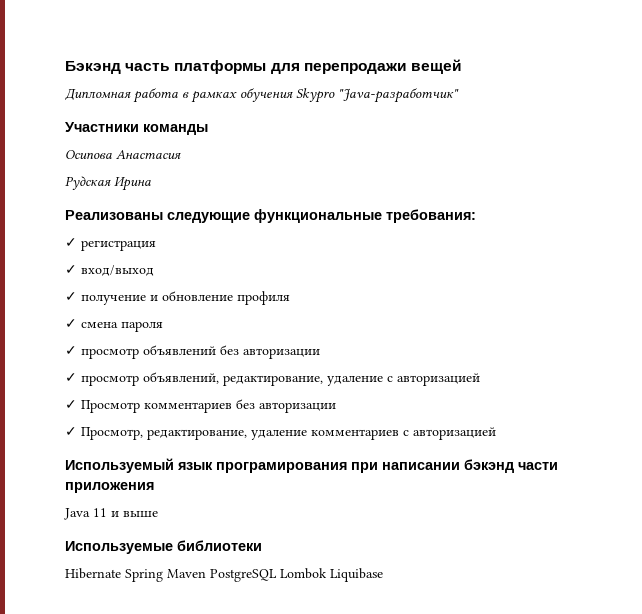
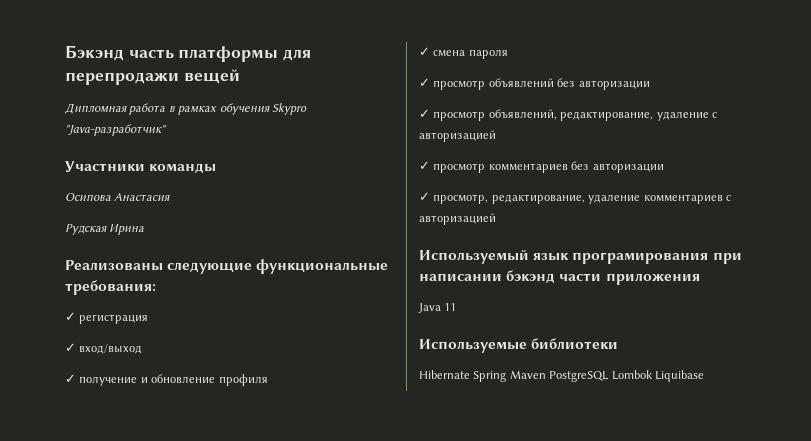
- ✓ Просмотр комментариев без авторизации
+ ✓ просмотр комментариев без авторизации
- ✓ Просмотр, редактирование, удаление комментариев с авторизацией
+ ✓ просмотр, редактирование, удаление комментариев с авторизацией
- Java 11 и выше
+ Java 11

